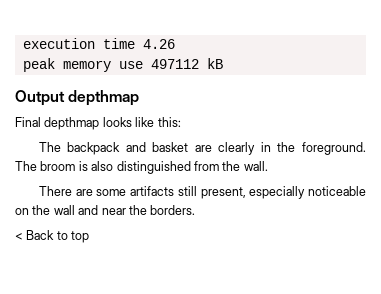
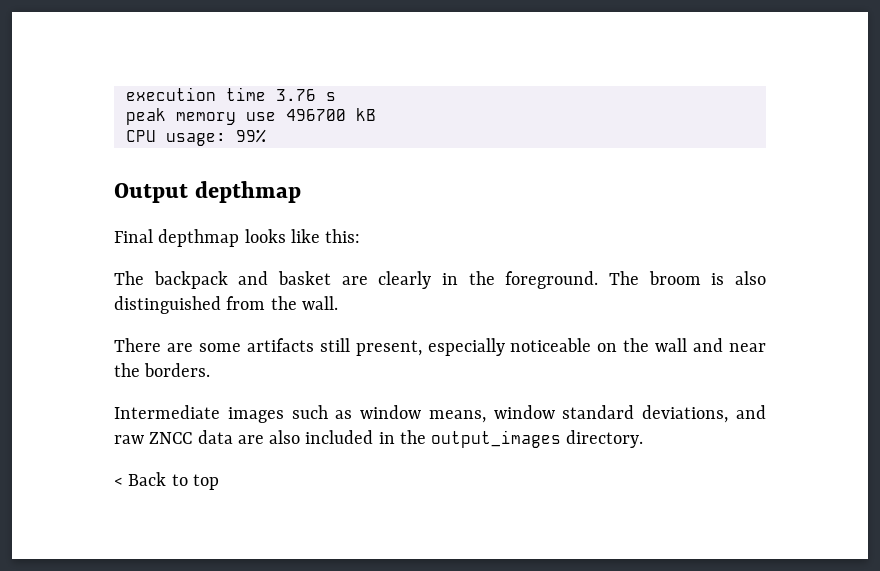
- execution time 4.26
+ execution time 3.76 s
- peak memory use 497112 kB
+ peak memory use 496700 kB
+ CPU usage: 99%
+ Intermediate images such as window means, window standard deviations, and raw ZNCC data are also included in the output_images directory.

